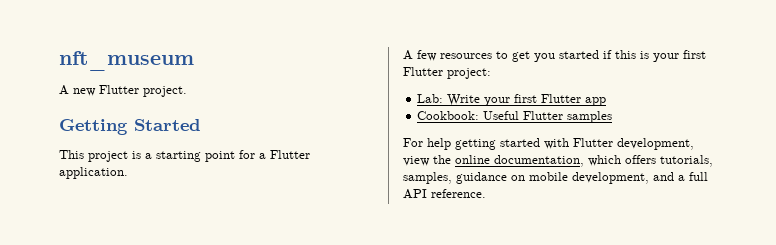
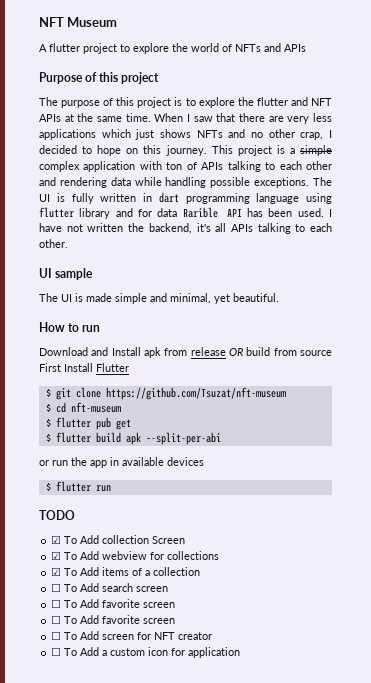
- nft_museum
- A new Flutter project.
- Getting Started
- This project is a starting point for a Flutter application.
- A few resources to get you started if this is your first Flutter project:
- Lab: Write your first Flutter app
- Cookbook: Useful Flutter samples
- For help getting started with Flutter development, view the online documentation, which offers tutorials, samples, guidance on mobile development, and a full API reference.
+ NFT Museum
+ A flutter project to explore the world of NFTs and APIs
+ Purpose of this project
+ The purpose of this project is to explore the flutter and NFT APIs at the same time. When I saw that there are very less applications which just shows NFTs and no other crap, I decided to hope on this journey. This project is a simple complex application with ton of APIs talking to each other and rendering data while handling possible exceptions. The UI is fully written in dart programming language using flutter library and for data Rarible API has been used. I have not written the backend, it's all APIs talking to each other.
+ UI sample
+ The UI is made simple and minimal, yet beautiful.
+ How to run
+ Download and Install apk from release OR build from source First Install Flutter
+ $ git clone https://github.com/Tsuzat/nft-museum
+ $ cd nft-museum
+ $ flutter pub get
+ $ flutter build apk –-split-per-abi
+ or run the app in available devices
+ $ flutter run
+ TODO
+ ☑ To Add collection Screen
+ ☑ To Add webview for collections
+ ☑ To Add items of a collection
+ ☐ To Add search screen
+ ☐ To Add favorite screen
+ ☐ To Add favorite screen
+ ☐ To Add screen for NFT creator
+ ☐ To Add a custom icon for application

